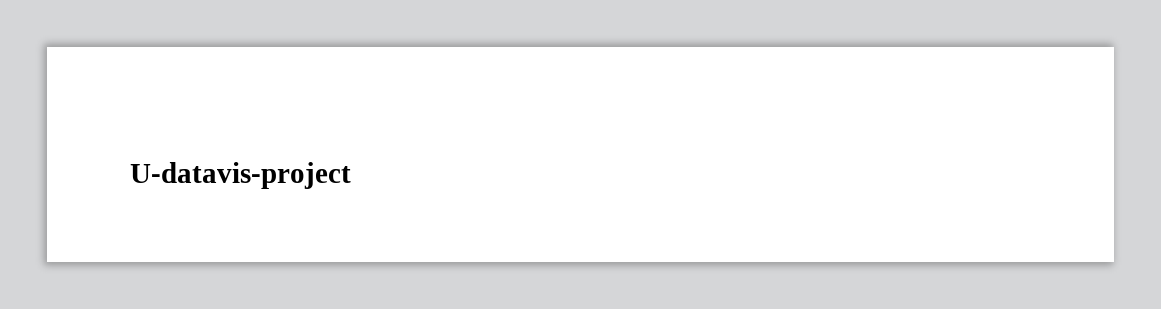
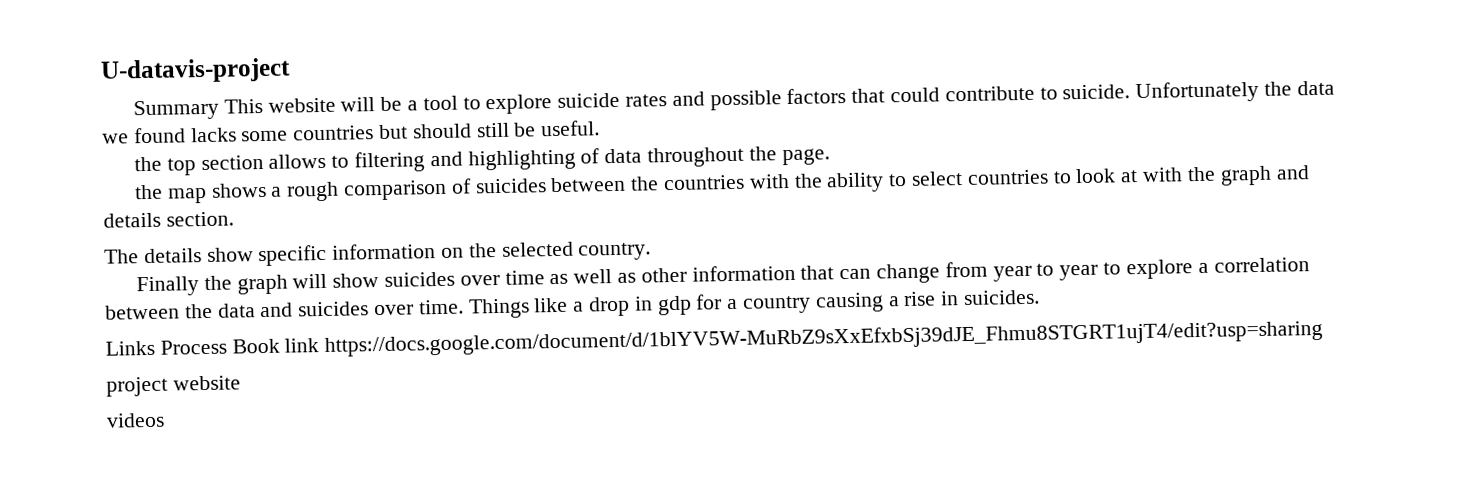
+ Summary This website will be a tool to explore suicide rates and possible factors that could contribute to suicide. Unfortunately the data we found lacks some countries but should still be useful.
+ the top section allows to filtering and highlighting of data throughout the page.
+ the map shows a rough comparison of suicides between the countries with the ability to select countries to look at with the graph and details section.
+ The details show specific information on the selected country.
+ Finally the graph will show suicides over time as well as other information that can change from year to year to explore a correlation between the data and suicides over time. Things like a drop in gdp for a country causing a rise in suicides.
+ Links Process Book link https://docs.google.com/document/d/1blYV5W-MuRbZ9sXxEfxbSj39dJE_Fhmu8STGRT1ujT4/edit?usp=sharing
+ project website
+ videos

